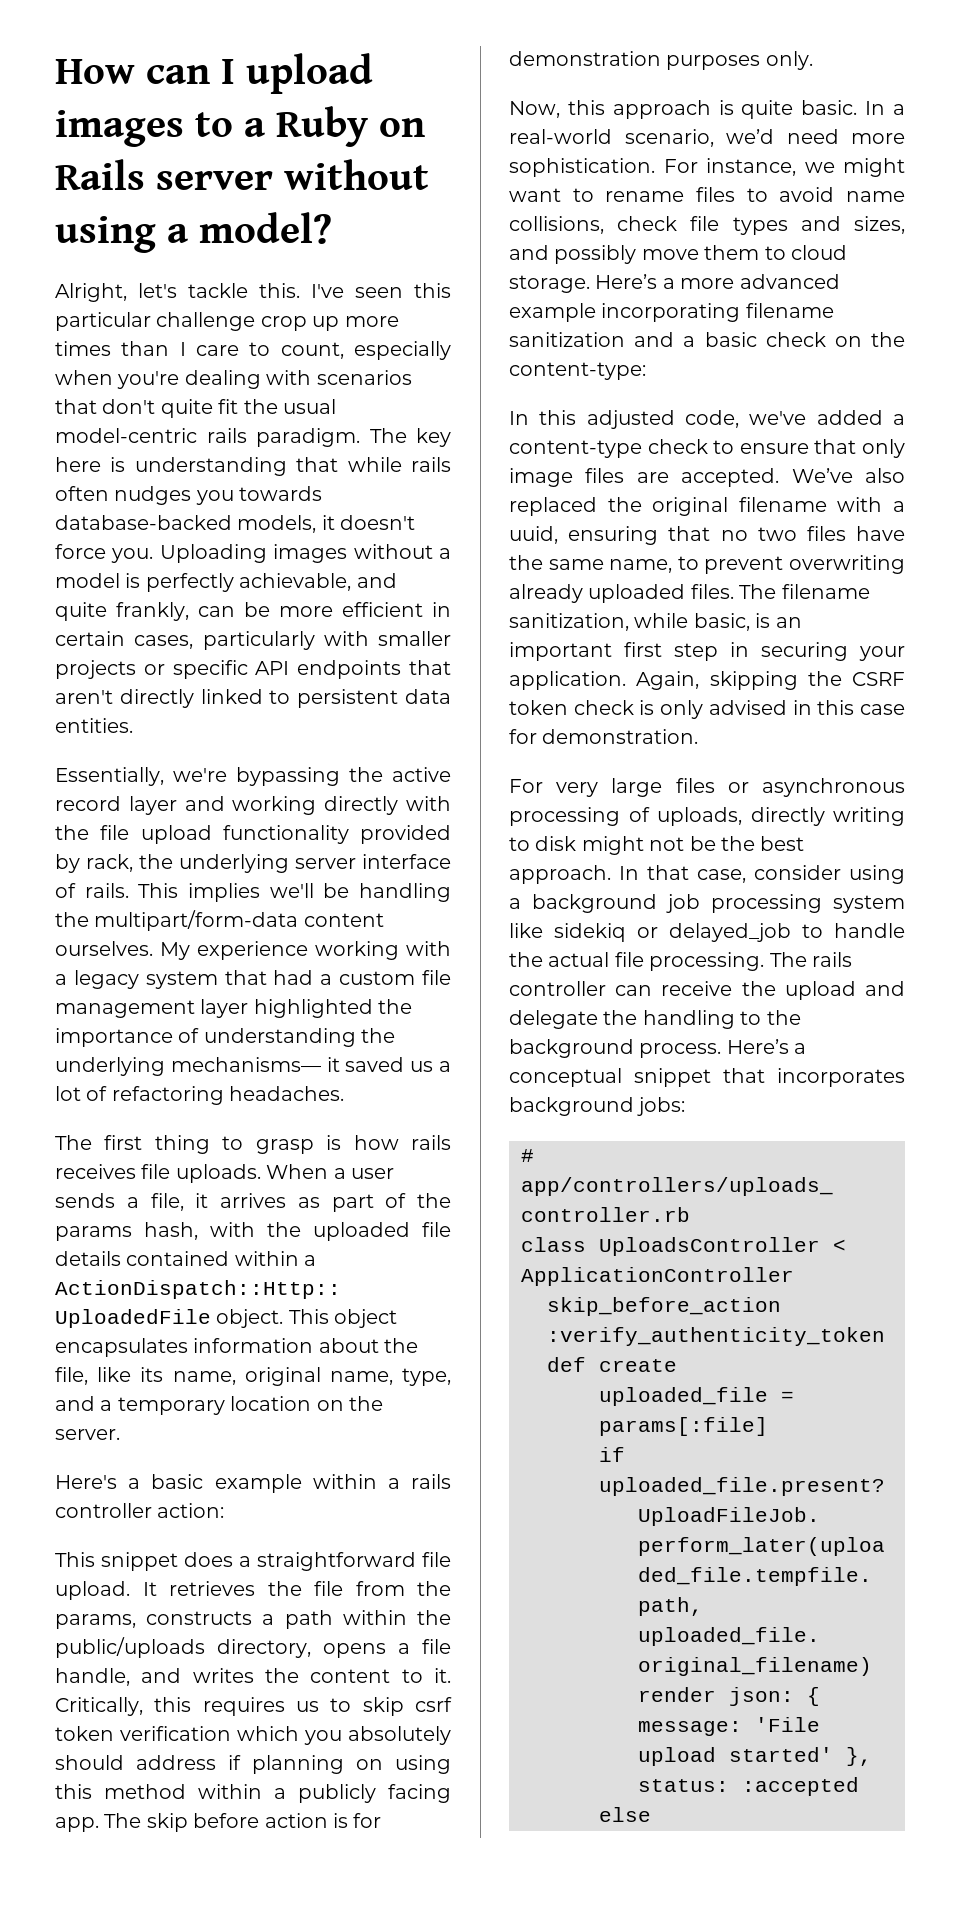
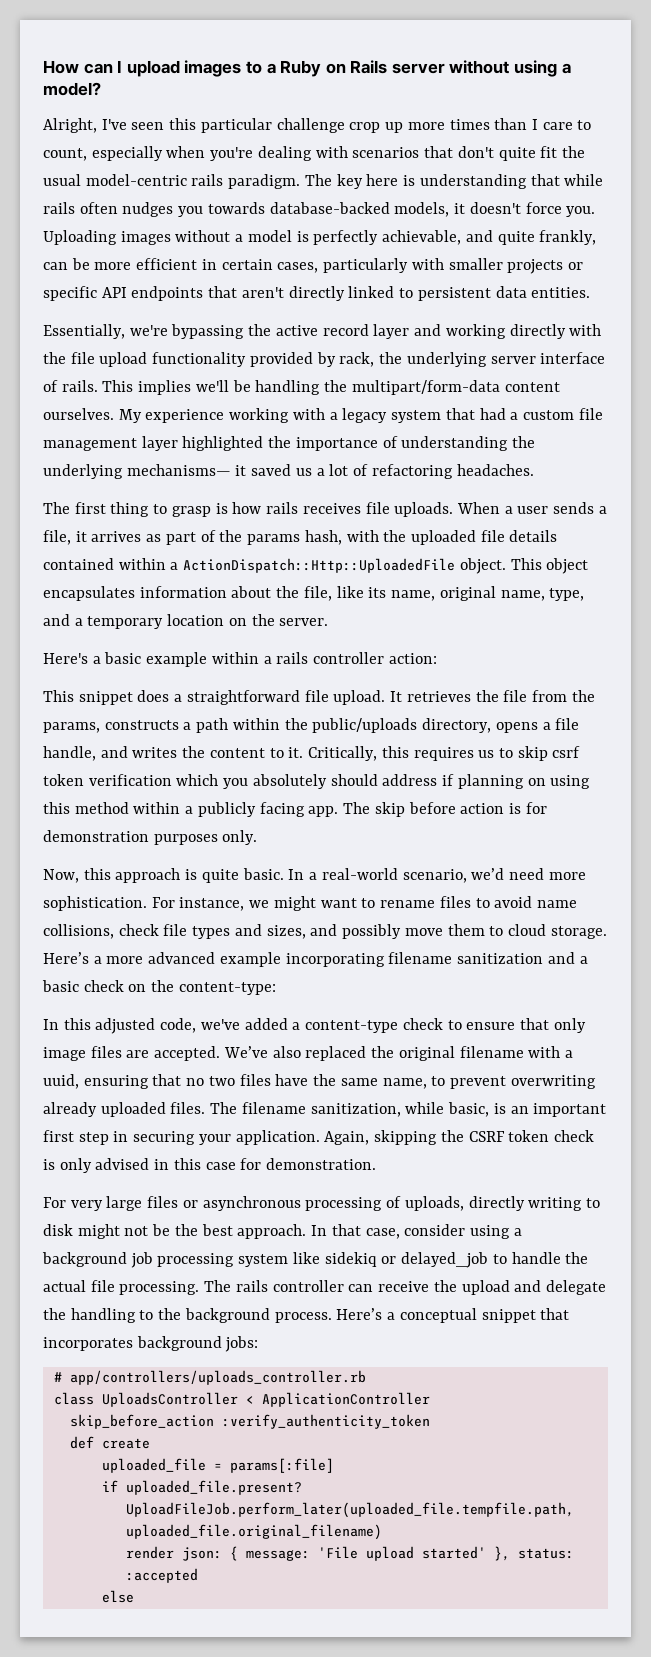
- Alright, let's tackle this. I've seen this particular challenge crop up more times than I care to count, especially when you're dealing with scenarios that don't quite fit the usual model-centric rails paradigm.
+ Alright, I've seen this particular challenge crop up more times than I care to count, especially when you're dealing with scenarios that don't quite fit the usual model-centric rails paradigm.

